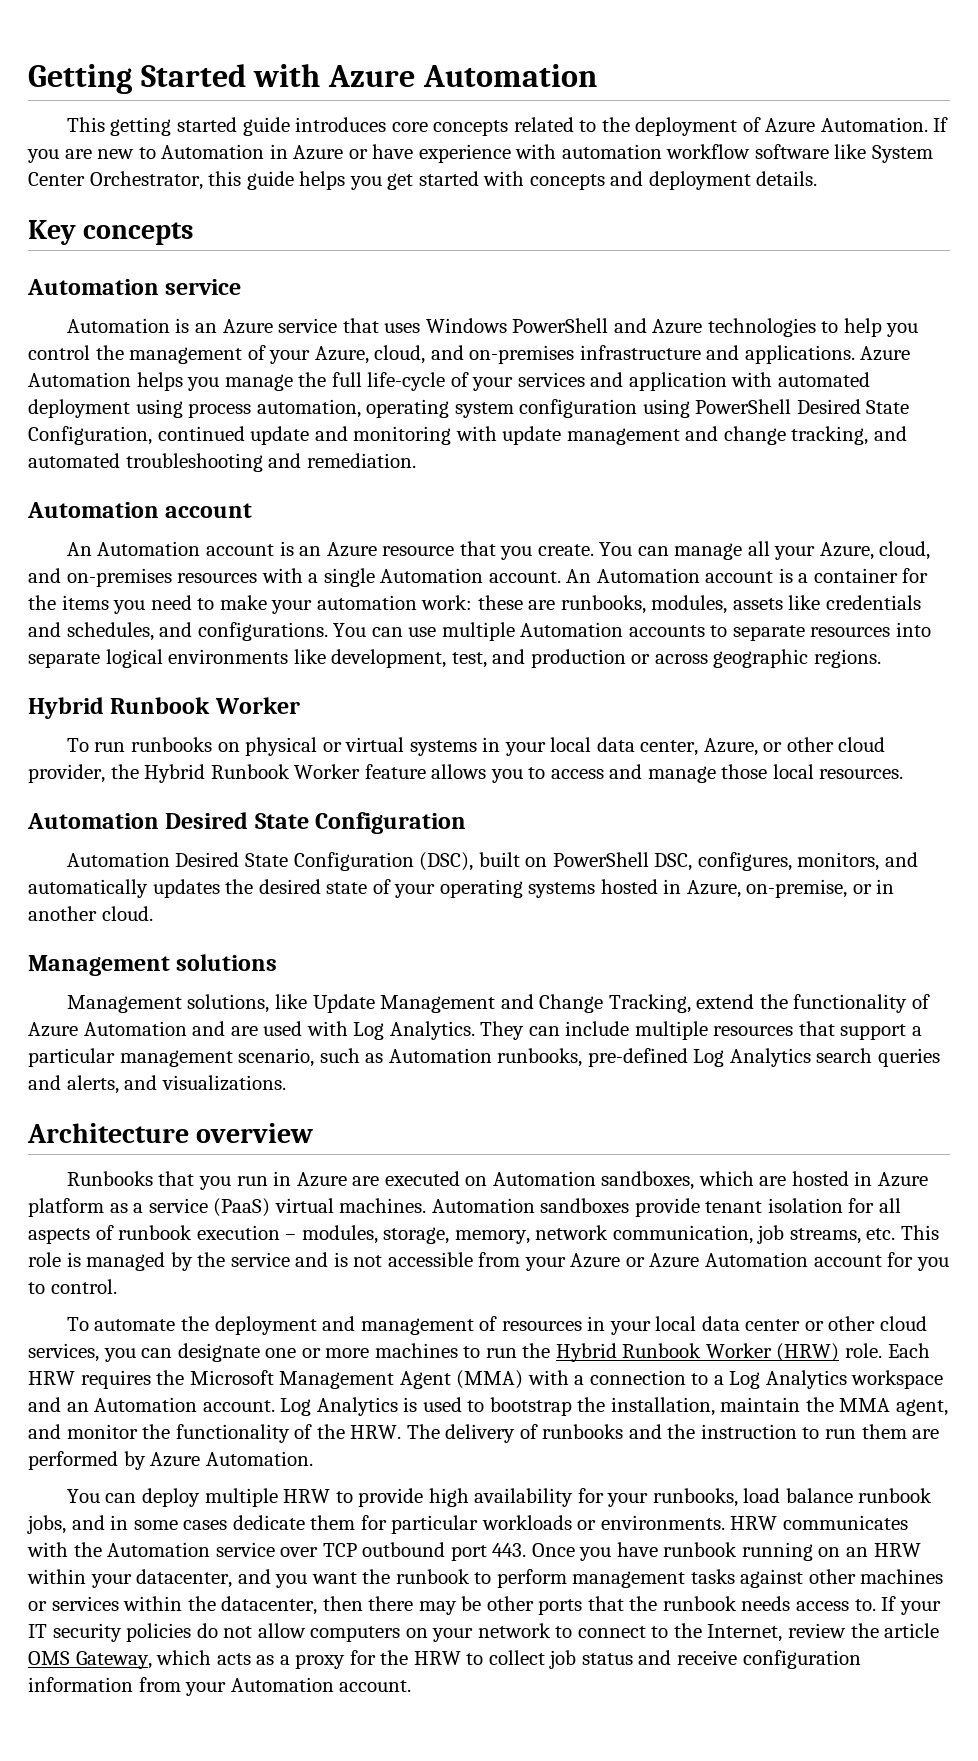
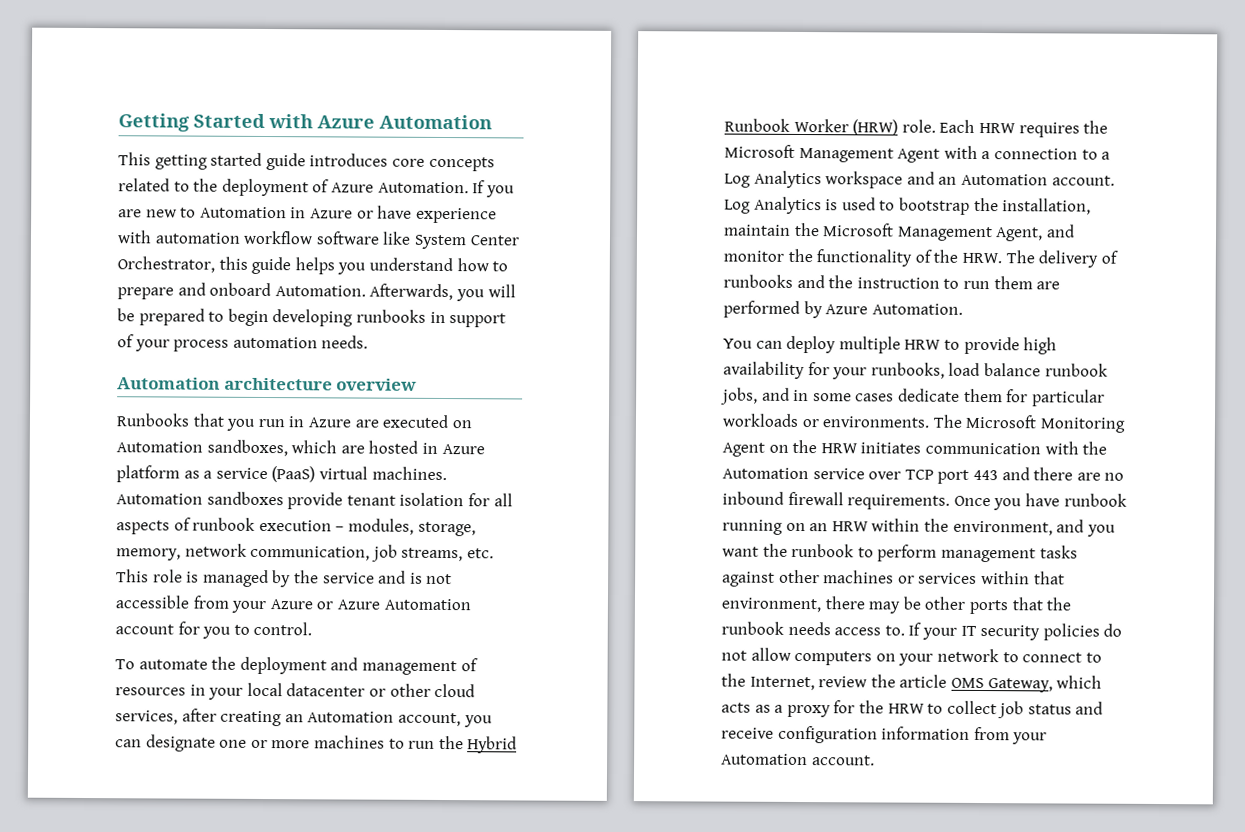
- If you are new to Automation in Azure or have experience with automation workflow software like System Center Orchestrator, this guide helps you get started with concepts and deployment details.
- Key concepts
- Automation service
- Automation is an Azure service that uses Windows PowerShell and Azure technologies to help you control the management of your Azure, cloud, and on-premises infrastructure and applications. Azure Automation helps you manage the full life-cycle of your services and application with automated deployment using process automation, operating system configuration using PowerShell Desired State Configuration, continued update and monitoring with update management and change tracking, and automated troubleshooting and remediation.
- Automation account
- An Automation account is an Azure resource that you create. You can manage all your Azure, cloud, and on-premises resources with a single Automation account. An Automation account is a container for the items you need to make your automation work: these are runbooks, modules, assets like credentials and schedules, and configurations. You can use multiple Automation accounts to separate resources into separate logical environments like development, test, and production or across geographic regions.
- Hybrid Runbook Worker
- To run runbooks on physical or virtual systems in your local data center, Azure, or other cloud provider, the Hybrid Runbook Worker feature allows you to access and manage those local resources.
- Automation Desired State Configuration
- Automation Desired State Configuration (DSC), built on PowerShell DSC, configures, monitors, and automatically updates the desired state of your operating systems hosted in Azure, on-premise, or in another cloud.
- Management solutions
- Management solutions, like Update Management and Change Tracking, extend the functionality of Azure Automation and are used with Log Analytics. They can include multiple resources that support a particular management scenario, such as Automation runbooks, pre-defined Log Analytics search queries and alerts, and visualizations.
- Architecture overview
+ If you are new to Automation in Azure or have experience with automation workflow software like System Center Orchestrator, this guide helps you understand how to prepare and onboard Automation. Afterwards, you will be prepared to begin developing runbooks in support of your process automation needs.
+ Automation architecture overview
- To automate the deployment and management of resources in your local data center or other cloud services, you can designate one or more machines to run the Hybrid Runbook Worker (HRW) role.
+ To automate the deployment and management of resources in your local datacenter or other cloud services, after creating an Automation account, you can designate one or more machines to run the Hybrid Runbook Worker (HRW) role.
- Each HRW requires the Microsoft Management Agent (MMA) with a connection to a Log Analytics workspace and an Automation account.
+ Each HRW requires the Microsoft Management Agent with a connection to a Log Analytics workspace and an Automation account.
- Log Analytics is used to bootstrap the installation, maintain the MMA agent, and monitor the functionality of the HRW. The delivery of runbooks and the instruction to run them are performed by Azure Automation.
+ Log Analytics is used to bootstrap the installation, maintain the Microsoft Management Agent, and monitor the functionality of the HRW. The delivery of runbooks and the instruction to run them are performed by Azure Automation.
- HRW communicates with the Automation service over TCP outbound port 443. Once you have runbook running on an HRW within your datacenter, and you want the runbook to perform management tasks against other machines or services within the datacenter, then there may be other ports that the runbook needs access to.
+ The Microsoft Monitoring Agent on the HRW initiates communication with the Automation service over TCP port 443 and there are no inbound firewall requirements. Once you have runbook running on an HRW within the environment, and you want the runbook to perform management tasks against other machines or services within that environment, there may be other ports that the runbook needs access to.

